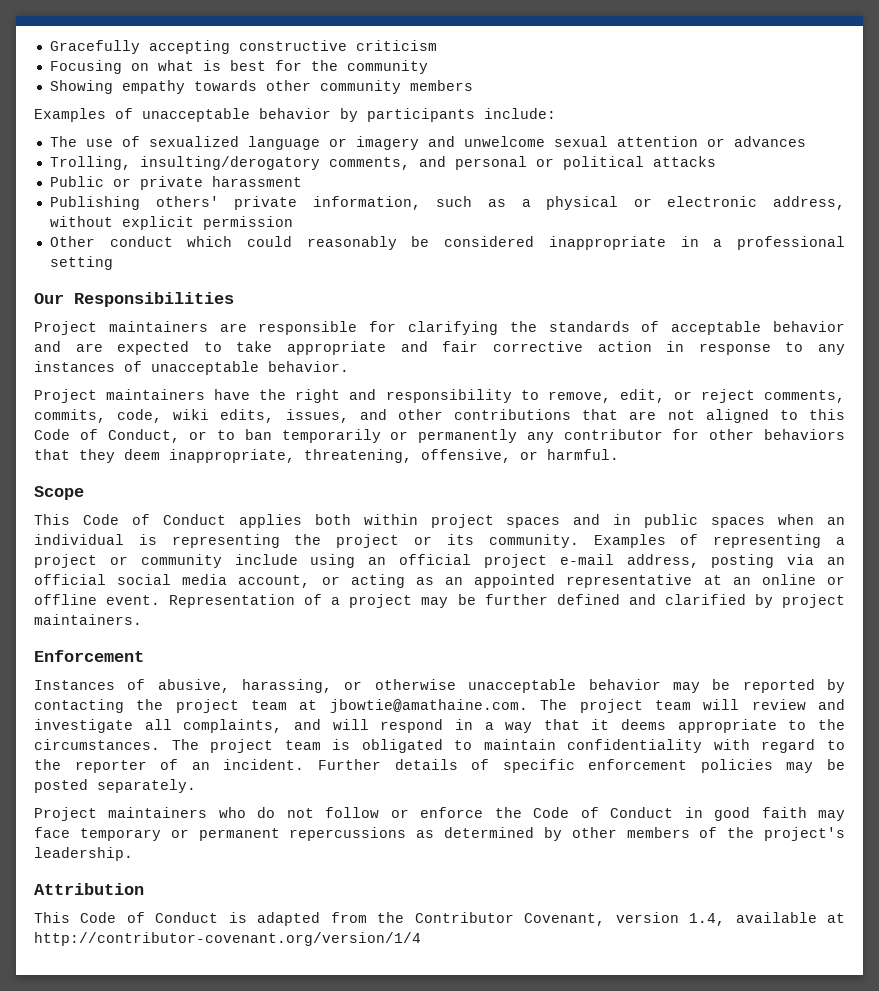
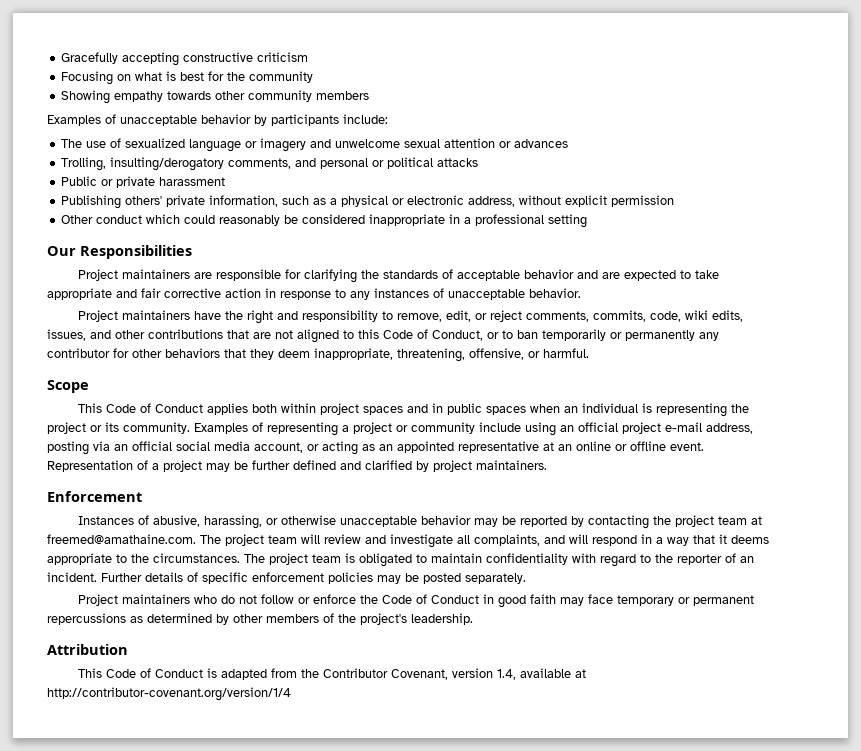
- Instances of abusive, harassing, or otherwise unacceptable behavior may be reported by contacting the project team at jbowtie@amathaine.com. The project team will review and investigate all complaints, and will respond in a way that it deems appropriate to the circumstances.
+ Instances of abusive, harassing, or otherwise unacceptable behavior may be reported by contacting the project team at freemed@amathaine.com. The project team will review and investigate all complaints, and will respond in a way that it deems appropriate to the circumstances.

